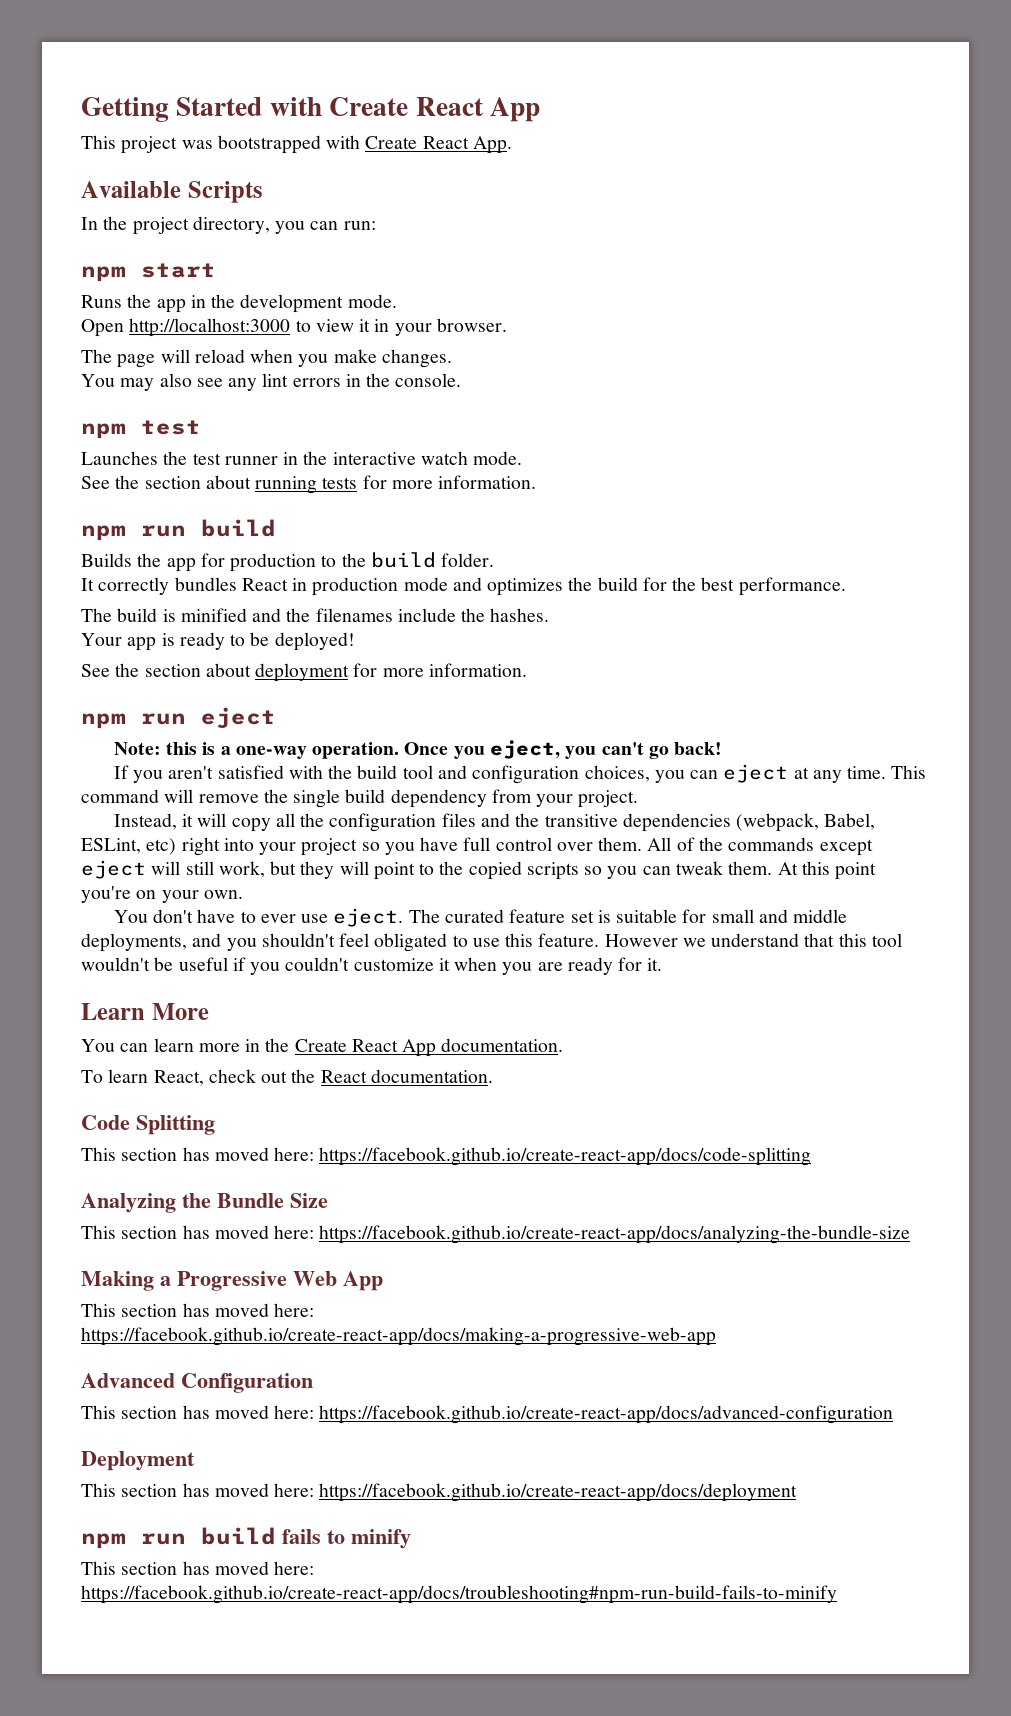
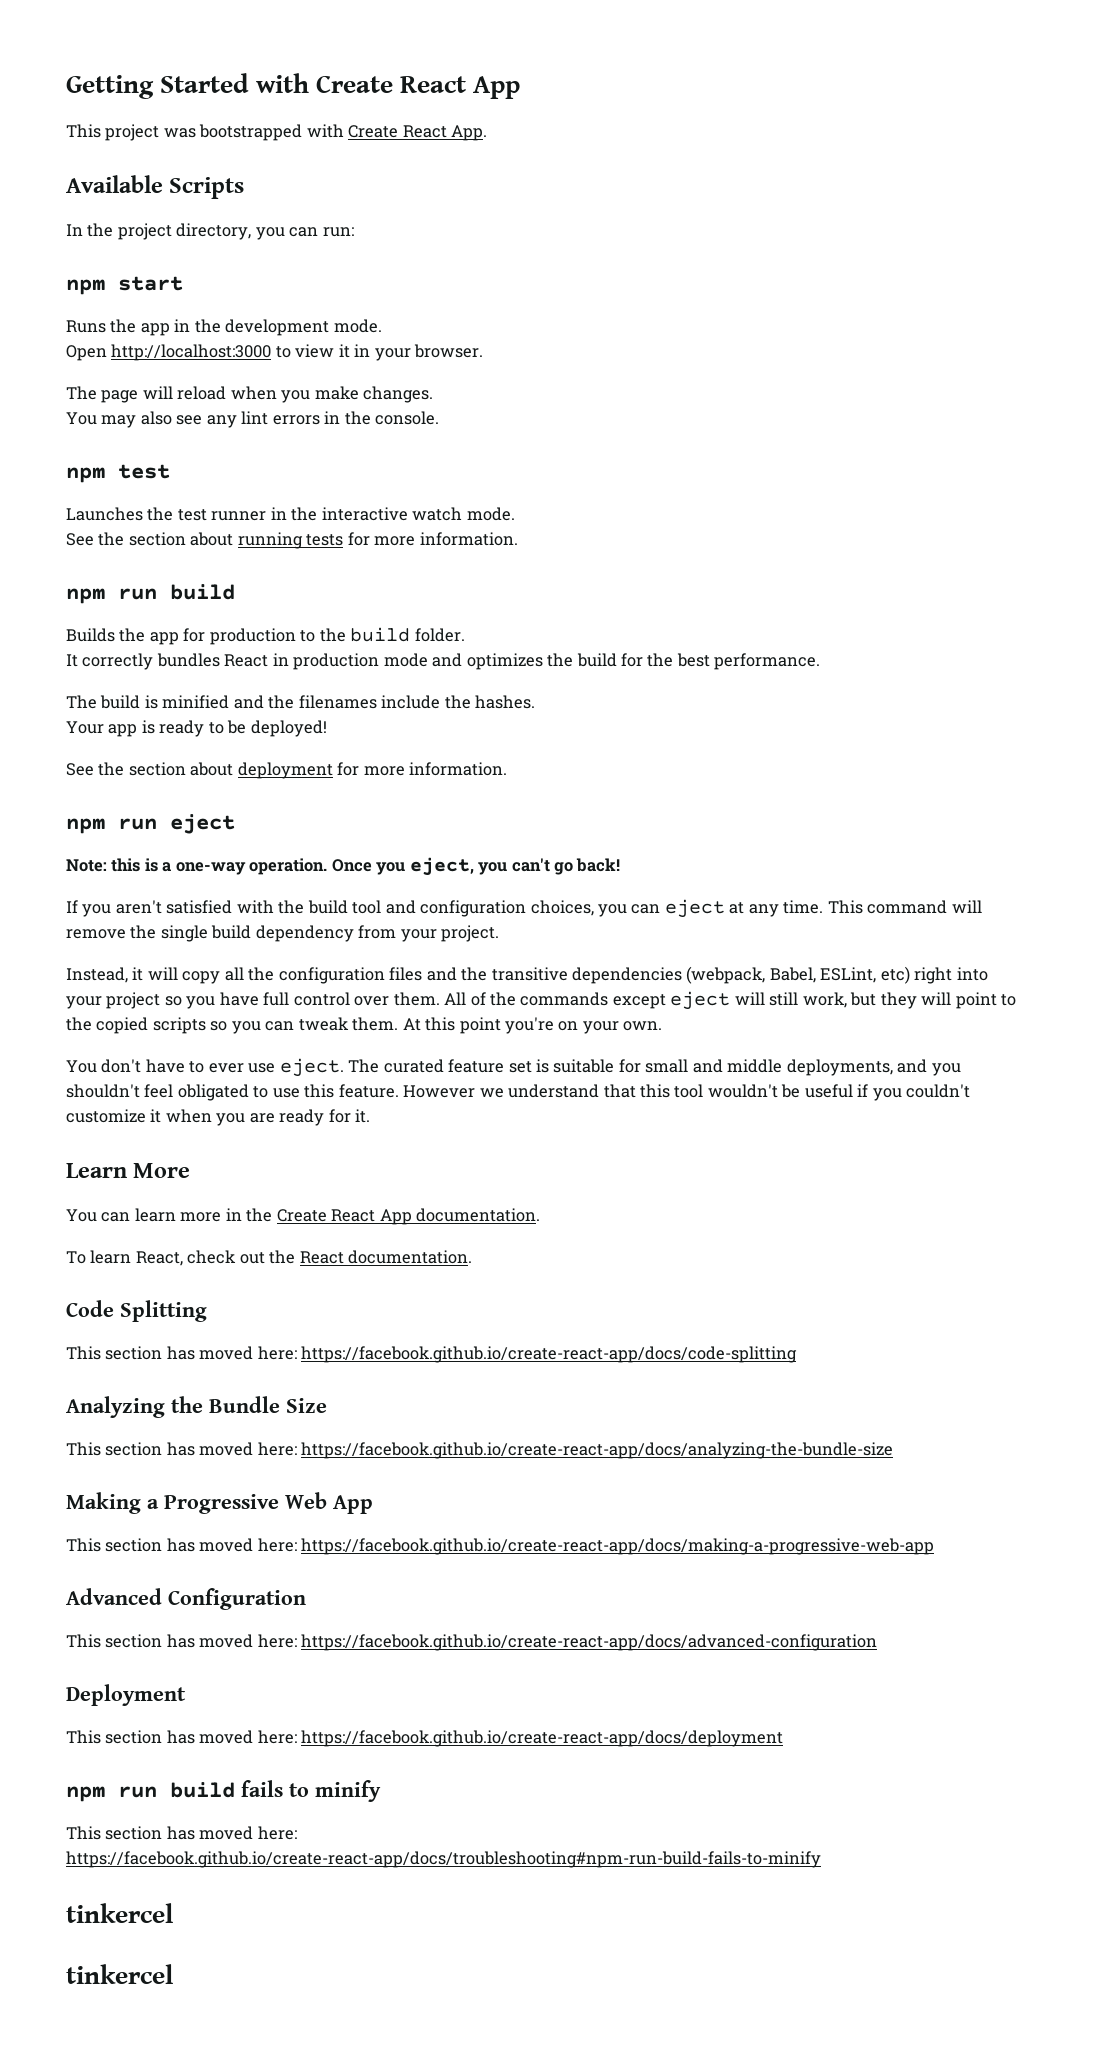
  This section has moved here: https://facebook.github.io/create-react-app/docs/troubleshooting#npm-run-build-fails-to-minify
+ tinkercel
+ tinkercel

